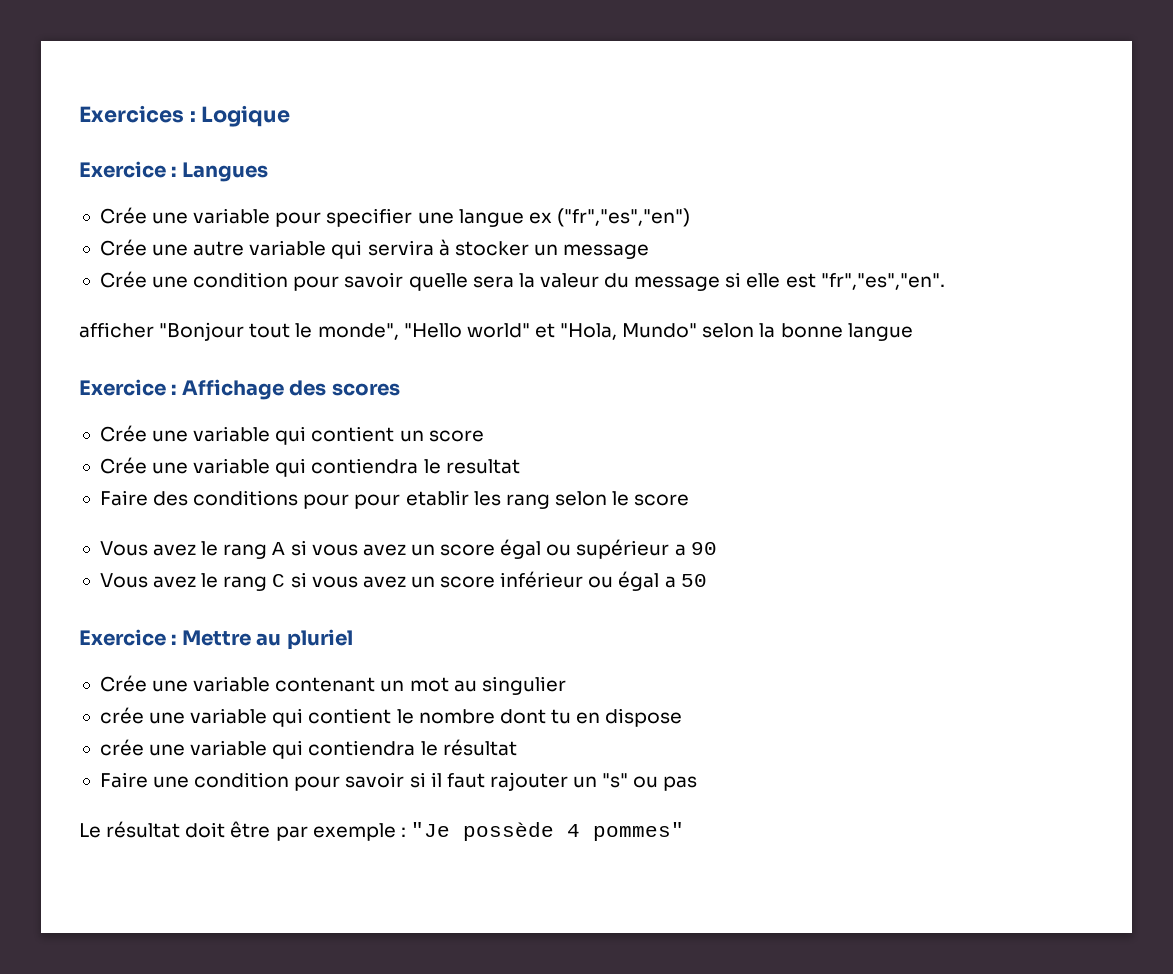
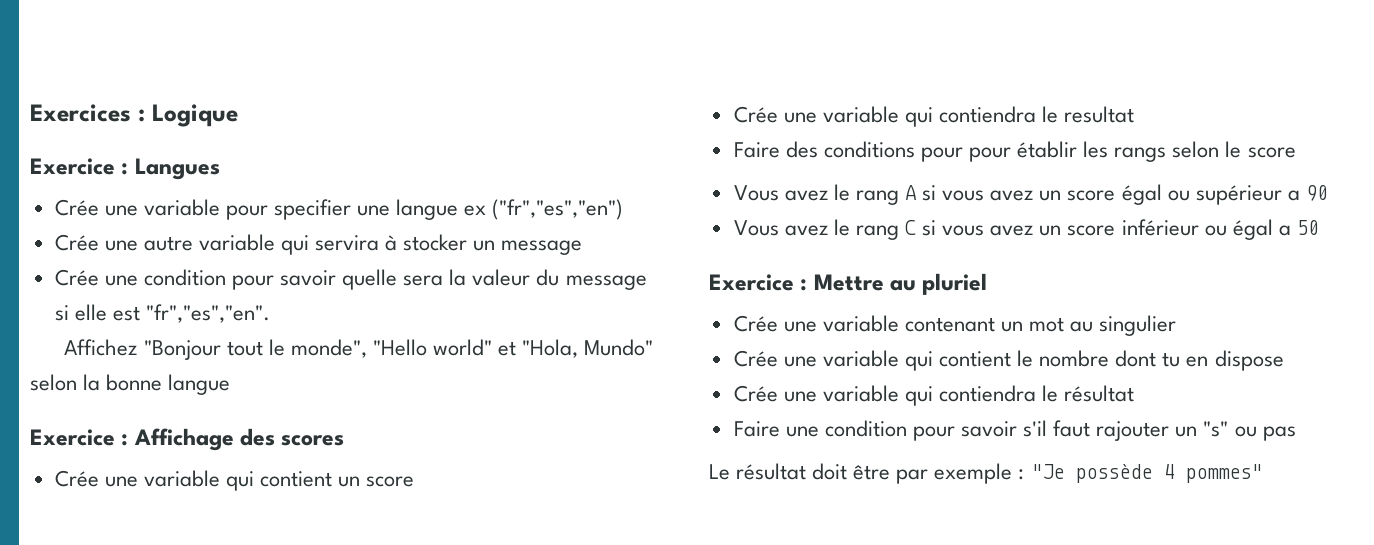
- afficher "Bonjour tout le monde", "Hello world" et "Hola, Mundo" selon la bonne langue
+ Affichez "Bonjour tout le monde", "Hello world" et "Hola, Mundo" selon la bonne langue
- Faire des conditions pour pour etablir les rang selon le score
+ Faire des conditions pour pour établir les rangs selon le score
- crée une variable qui contient le nombre dont tu en dispose
+ Crée une variable qui contient le nombre dont tu en dispose
- crée une variable qui contiendra le résultat
+ Crée une variable qui contiendra le résultat
- Faire une condition pour savoir si il faut rajouter un "s" ou pas
+ Faire une condition pour savoir s'il faut rajouter un "s" ou pas

